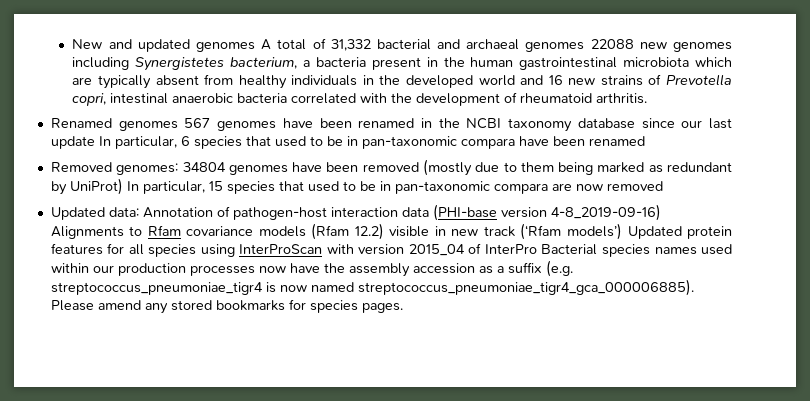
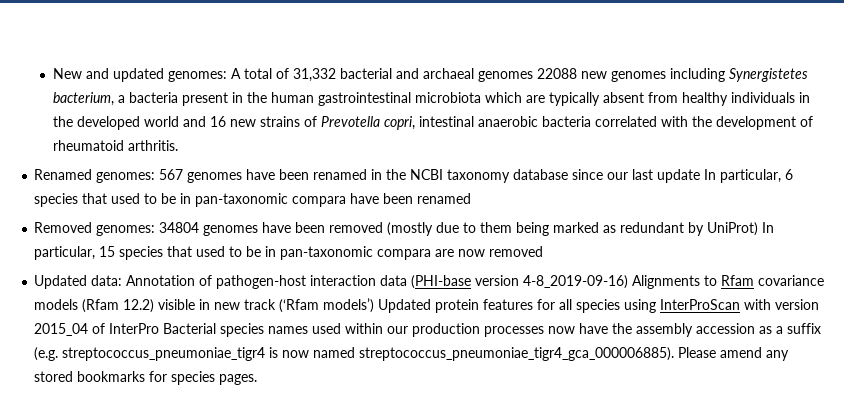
- New and updated genomes A total of 31,332 bacterial and archaeal genomes 22088 new genomes including Synergistetes bacterium, a bacteria present in the human gastrointestinal microbiota which are typically absent from healthy individuals in the developed world and 16 new strains of Prevotella copri, intestinal anaerobic bacteria correlated with the development of rheumatoid arthritis.
+ New and updated genomes: A total of 31,332 bacterial and archaeal genomes 22088 new genomes including Synergistetes bacterium, a bacteria present in the human gastrointestinal microbiota which are typically absent from healthy individuals in the developed world and 16 new strains of Prevotella copri, intestinal anaerobic bacteria correlated with the development of rheumatoid arthritis.
- Renamed genomes 567 genomes have been renamed in the NCBI taxonomy database since our last update In particular, 6 species that used to be in pan-taxonomic compara have been renamed
+ Renamed genomes: 567 genomes have been renamed in the NCBI taxonomy database since our last update In particular, 6 species that used to be in pan-taxonomic compara have been renamed

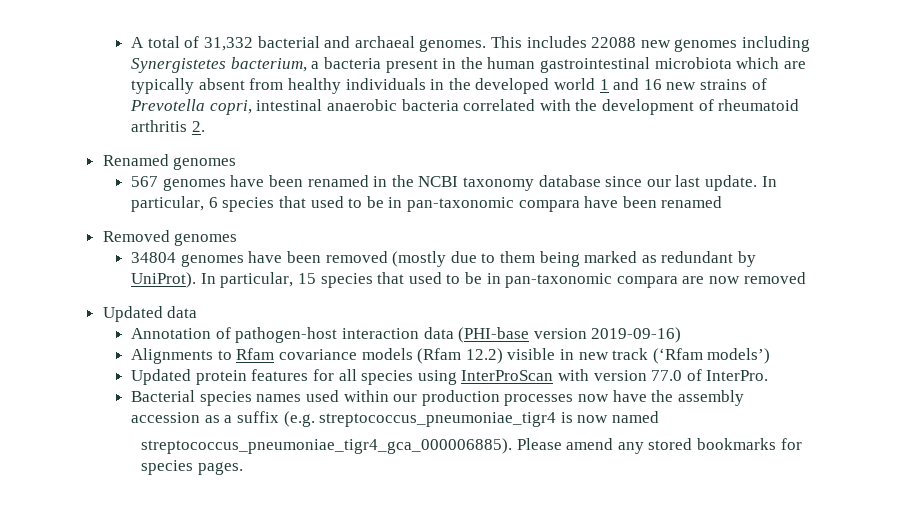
- New and updated genomes: A total of 31,332 bacterial and archaeal genomes 22088 new genomes including Synergistetes bacterium, a bacteria present in the human gastrointestinal microbiota which are typically absent from healthy individuals in the developed world and 16 new strains of Prevotella copri, intestinal anaerobic bacteria correlated with the development of rheumatoid arthritis.
+ A total of 31,332 bacterial and archaeal genomes. This includes 22088 new genomes including Synergistetes bacterium, a bacteria present in the human gastrointestinal microbiota which are typically absent from healthy individuals in the developed world 1 and 16 new strains of Prevotella copri, intestinal anaerobic bacteria correlated with the development of rheumatoid arthritis 2.
- Renamed genomes: 567 genomes have been renamed in the NCBI taxonomy database since our last update In particular, 6 species that used to be in pan-taxonomic compara have been renamed
+ Renamed genomes
+ 567 genomes have been renamed in the NCBI taxonomy database since our last update. In particular, 6 species that used to be in pan-taxonomic compara have been renamed
- Removed genomes: 34804 genomes have been removed (mostly due to them being marked as redundant by UniProt) In particular, 15 species that used to be in pan-taxonomic compara are now removed
+ Removed genomes
+ 34804 genomes have been removed (mostly due to them being marked as redundant by UniProt). In particular, 15 species that used to be in pan-taxonomic compara are now removed
- Updated data: Annotation of pathogen-host interaction data (PHI-base version 4-8_2019-09-16) Alignments to Rfam covariance models (Rfam 12.2) visible in new track (‘Rfam models’) Updated protein features for all species using InterProScan with version 2015_04 of InterPro Bacterial species names used within our production processes now have the assembly accession as a suffix (e.g. streptococcus_pneumoniae_tigr4 is now named streptococcus_pneumoniae_tigr4_gca_000006885).
+ Updated data
+ Annotation of pathogen-host interaction data (PHI-base version 2019-09-16)
+ Alignments to Rfam covariance models (Rfam 12.2) visible in new track (‘Rfam models’)
+ Updated protein features for all species using InterProScan with version 77.0 of InterPro.
+ Bacterial species names used within our production processes now have the assembly accession as a suffix (e.g. streptococcus_pneumoniae_tigr4 is now named
+ streptococcus_pneumoniae_tigr4_gca_000006885).

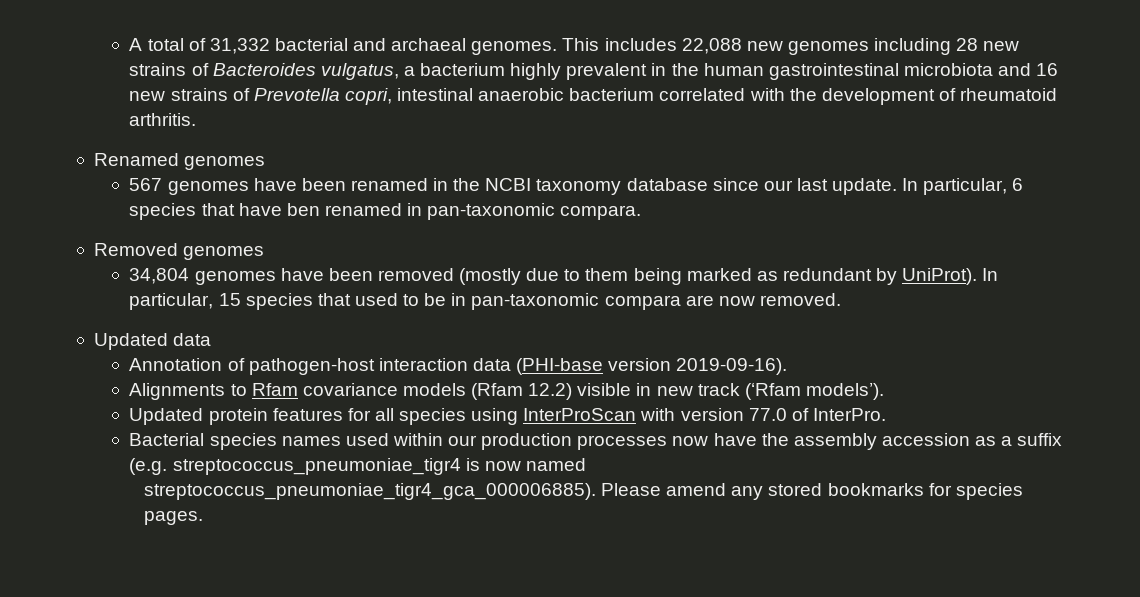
- This includes 22088 new genomes including Synergistetes bacterium, a bacteria present in the human gastrointestinal microbiota which are typically absent from healthy individuals in the developed world 1 and 16 new strains of Prevotella copri, intestinal anaerobic bacteria correlated with the development of rheumatoid arthritis 2.
+ This includes 22,088 new genomes including 28 new strains of Bacteroides vulgatus, a bacterium highly prevalent in the human gastrointestinal microbiota and 16 new strains of Prevotella copri, intestinal anaerobic bacterium correlated with the development of rheumatoid arthritis.
- In particular, 6 species that used to be in pan-taxonomic compara have been renamed
+ In particular, 6 species that have ben renamed in pan-taxonomic compara.
- 34804 genomes have been removed (mostly due to them being marked as redundant by UniProt).
+ 34,804 genomes have been removed (mostly due to them being marked as redundant by UniProt).
- In particular, 15 species that used to be in pan-taxonomic compara are now removed
+ In particular, 15 species that used to be in pan-taxonomic compara are now removed.
- Annotation of pathogen-host interaction data (PHI-base version 2019-09-16)
+ Annotation of pathogen-host interaction data (PHI-base version 2019-09-16).
- Alignments to Rfam covariance models (Rfam 12.2) visible in new track (‘Rfam models’)
+ Alignments to Rfam covariance models (Rfam 12.2) visible in new track (‘Rfam models’).

